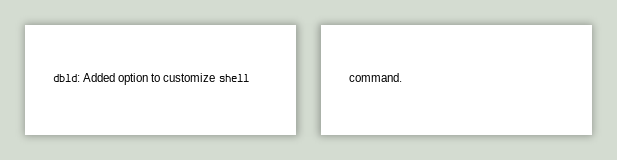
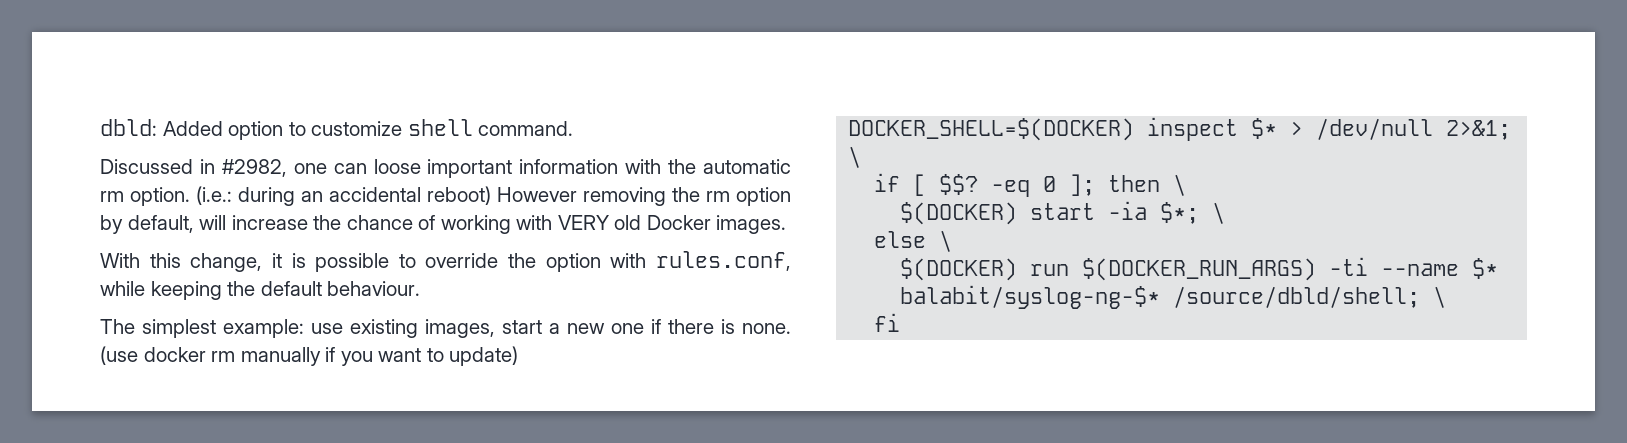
+ Discussed in #2982, one can loose important information with the automatic rm option. (i.e.: during an accidental reboot) However removing the rm option by default, will increase the chance of working with VERY old Docker images.
+ With this change, it is possible to override the option with rules.conf, while keeping the default behaviour.
+ The simplest example: use existing images, start a new one if there is none. (use docker rm manually if you want to update)
+ DOCKER_SHELL=$(DOCKER) inspect $* > /dev/null 2>&1; \
+ if [ $$? -eq 0 ]; then \
+ $(DOCKER) start -ia $*; \
+ else \
+ $(DOCKER) run $(DOCKER_RUN_ARGS) -ti --name $* balabit/syslog-ng-$* /source/dbld/shell; \
+ fi

